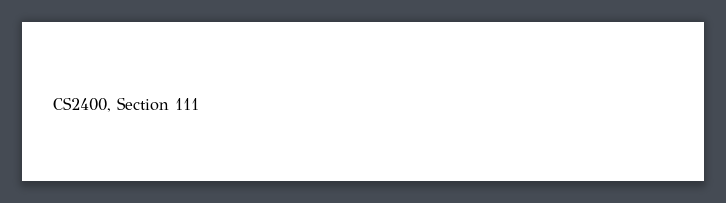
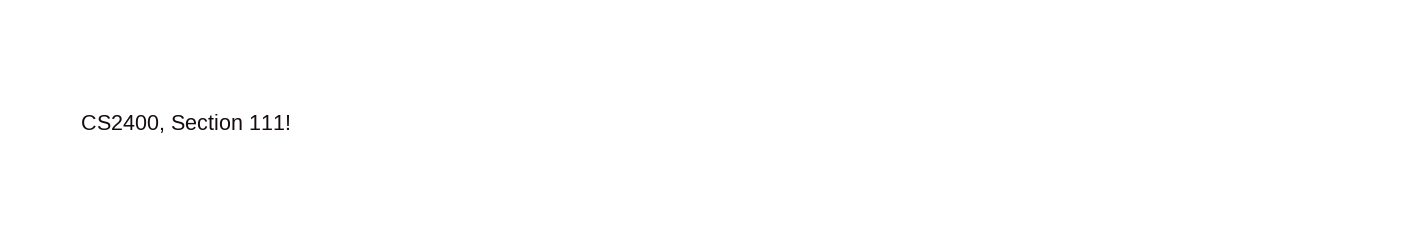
- CS2400, Section 111
+ CS2400, Section 111!

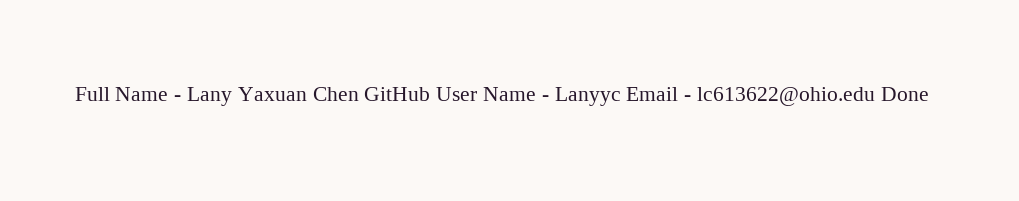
- CS2400, Section 111!
+ Full Name - Lany Yaxuan Chen GitHub User Name - Lanyyc Email - lc613622@ohio.edu Done

